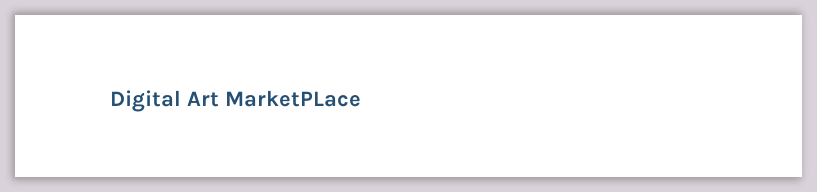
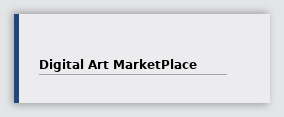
- Digital Art MarketPLace
+ Digital Art MarketPlace

